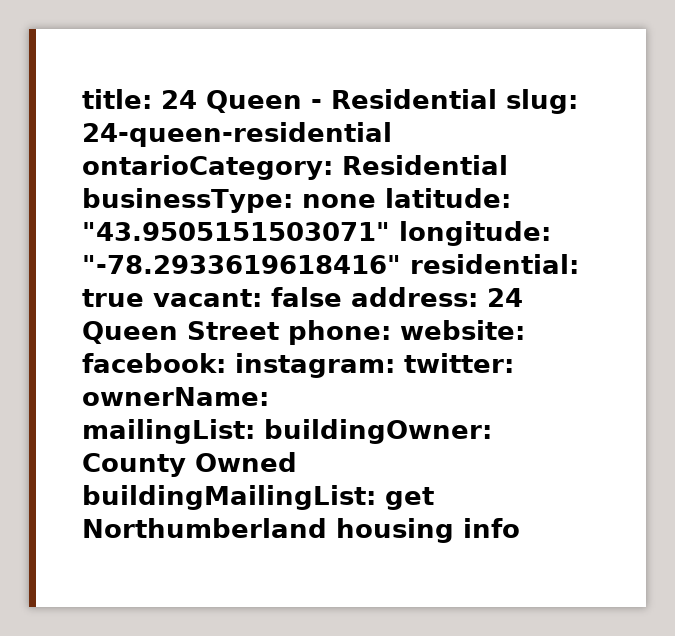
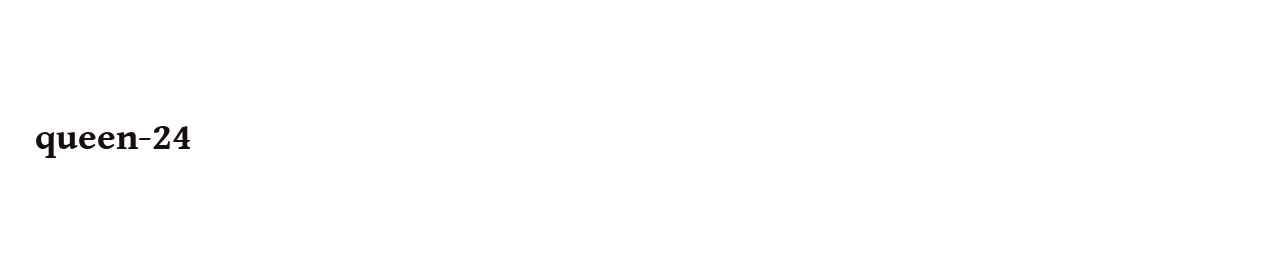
- title: 24 Queen - Residential slug: 24-queen-residential ontarioCategory: Residential businessType: none latitude: "43.9505151503071" longitude: "-78.2933619618416" residential: true vacant: false address: 24 Queen Street phone: website: facebook: instagram: twitter: ownerName:
- mailingList: buildingOwner: County Owned buildingMailingList: get Northumberland housing info
+ queen-24

